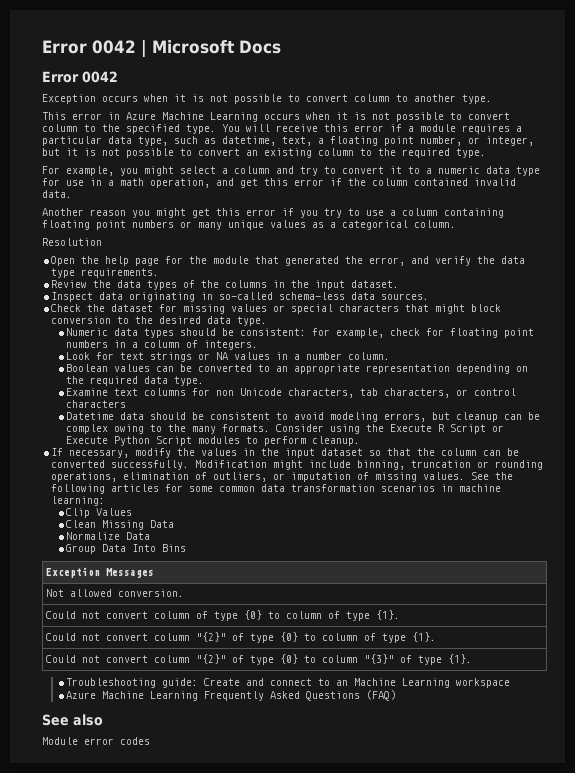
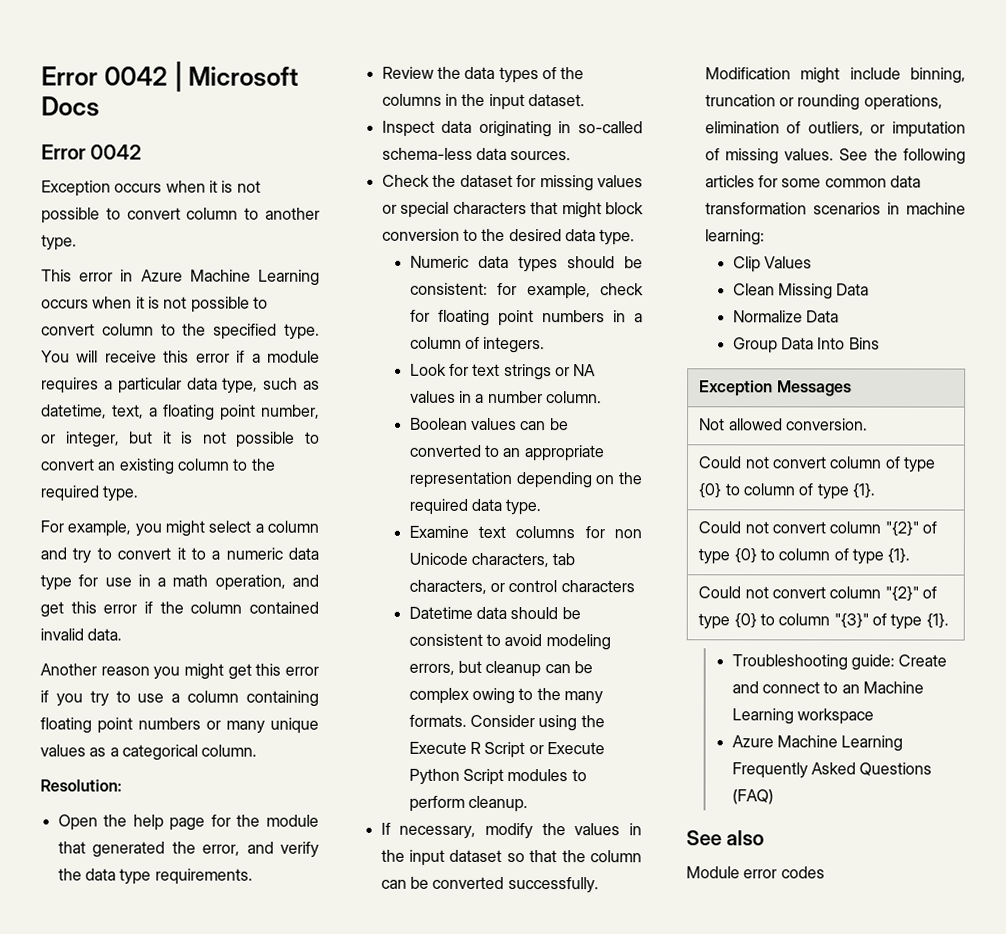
- Resolution
+ Resolution:

